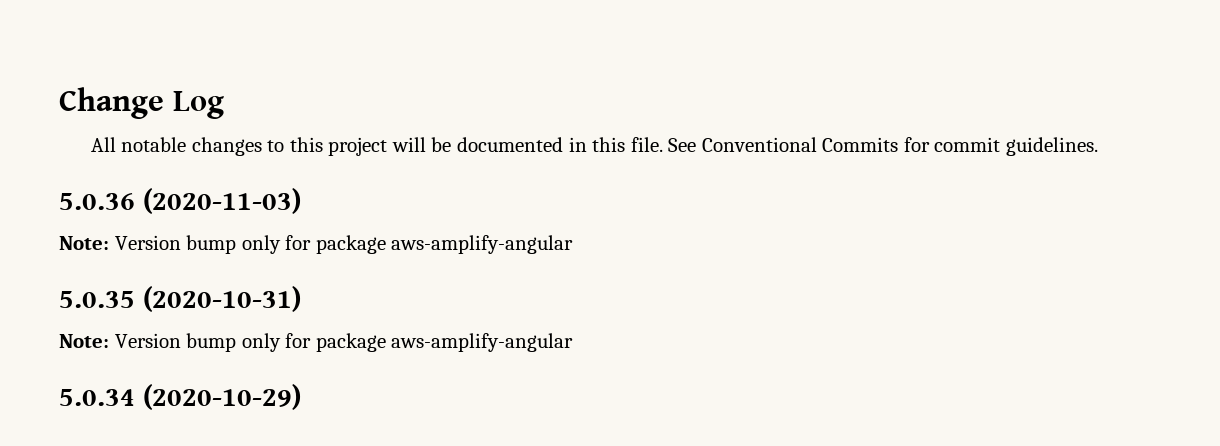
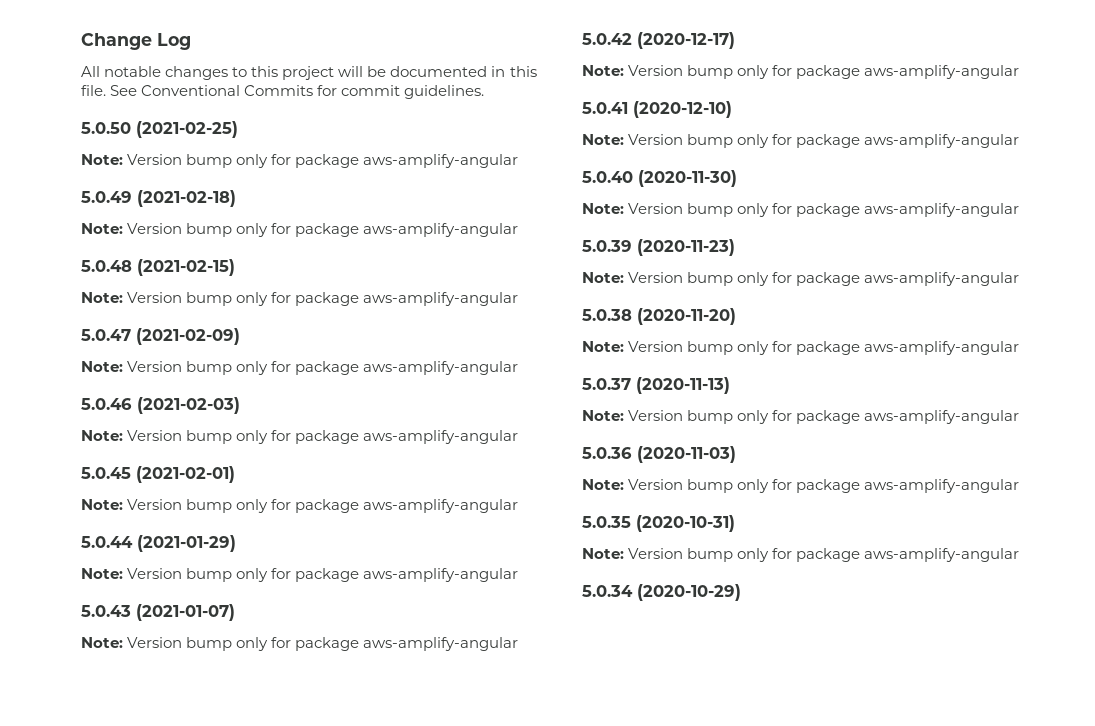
+ 5.0.50 (2021-02-25)
+ Note: Version bump only for package aws-amplify-angular
+ 5.0.49 (2021-02-18)
+ Note: Version bump only for package aws-amplify-angular
+ 5.0.48 (2021-02-15)
+ Note: Version bump only for package aws-amplify-angular
+ 5.0.47 (2021-02-09)
+ Note: Version bump only for package aws-amplify-angular
+ 5.0.46 (2021-02-03)
+ Note: Version bump only for package aws-amplify-angular
+ 5.0.45 (2021-02-01)
+ Note: Version bump only for package aws-amplify-angular
+ 5.0.44 (2021-01-29)
+ Note: Version bump only for package aws-amplify-angular
+ 5.0.43 (2021-01-07)
+ Note: Version bump only for package aws-amplify-angular
+ 5.0.42 (2020-12-17)
+ Note: Version bump only for package aws-amplify-angular
+ 5.0.41 (2020-12-10)
+ Note: Version bump only for package aws-amplify-angular
+ 5.0.40 (2020-11-30)
+ Note: Version bump only for package aws-amplify-angular
+ 5.0.39 (2020-11-23)
+ Note: Version bump only for package aws-amplify-angular
+ 5.0.38 (2020-11-20)
+ Note: Version bump only for package aws-amplify-angular
+ 5.0.37 (2020-11-13)
+ Note: Version bump only for package aws-amplify-angular

